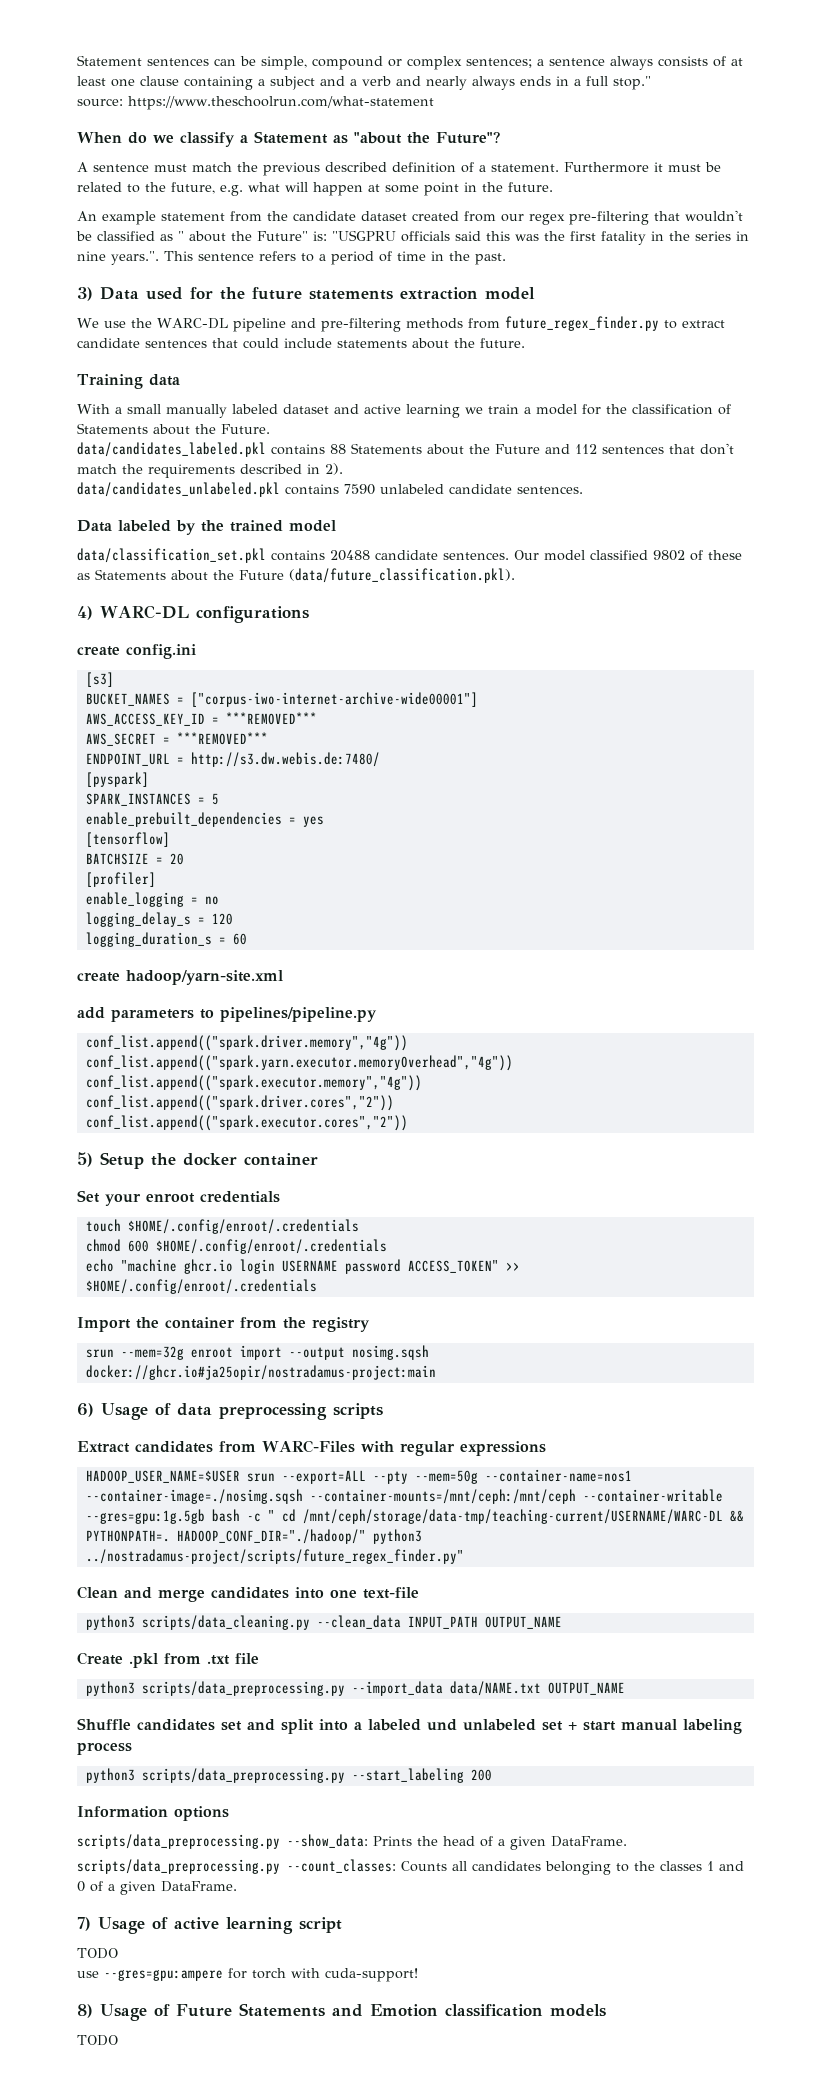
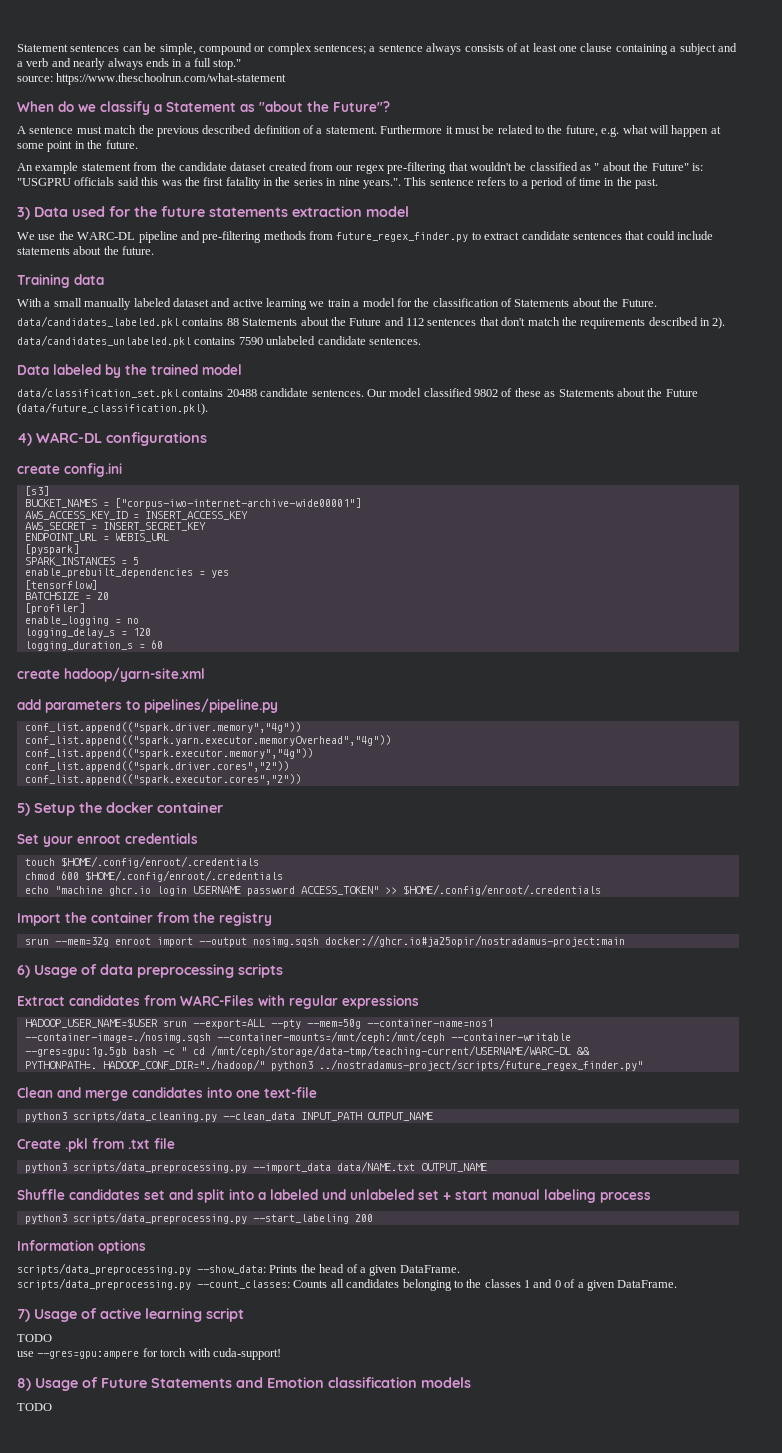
- AWS_ACCESS_KEY_ID = ***REMOVED***
+ AWS_ACCESS_KEY_ID = INSERT_ACCESS_KEY
- AWS_SECRET = ***REMOVED***
+ AWS_SECRET = INSERT_SECRET_KEY
- ENDPOINT_URL = http://s3.dw.webis.de:7480/
+ ENDPOINT_URL = WEBIS_URL

